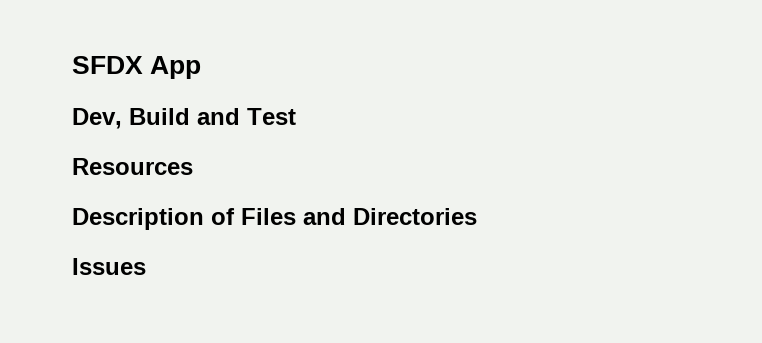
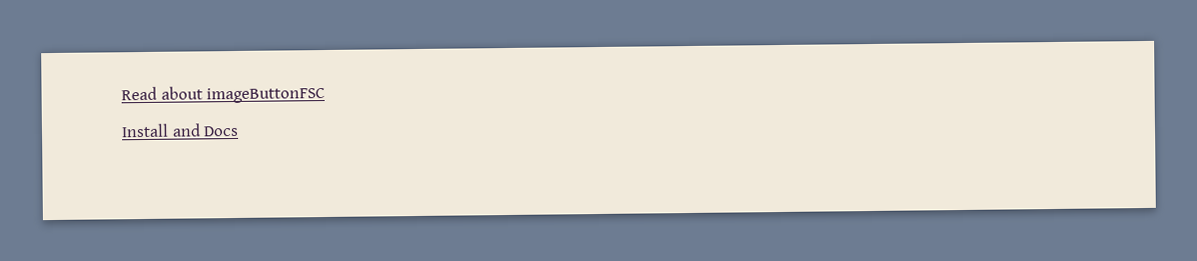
- SFDX App
- Dev, Build and Test
- Resources
- Description of Files and Directories
- Issues
+ Read about imageButtonFSC
+ Install and Docs

